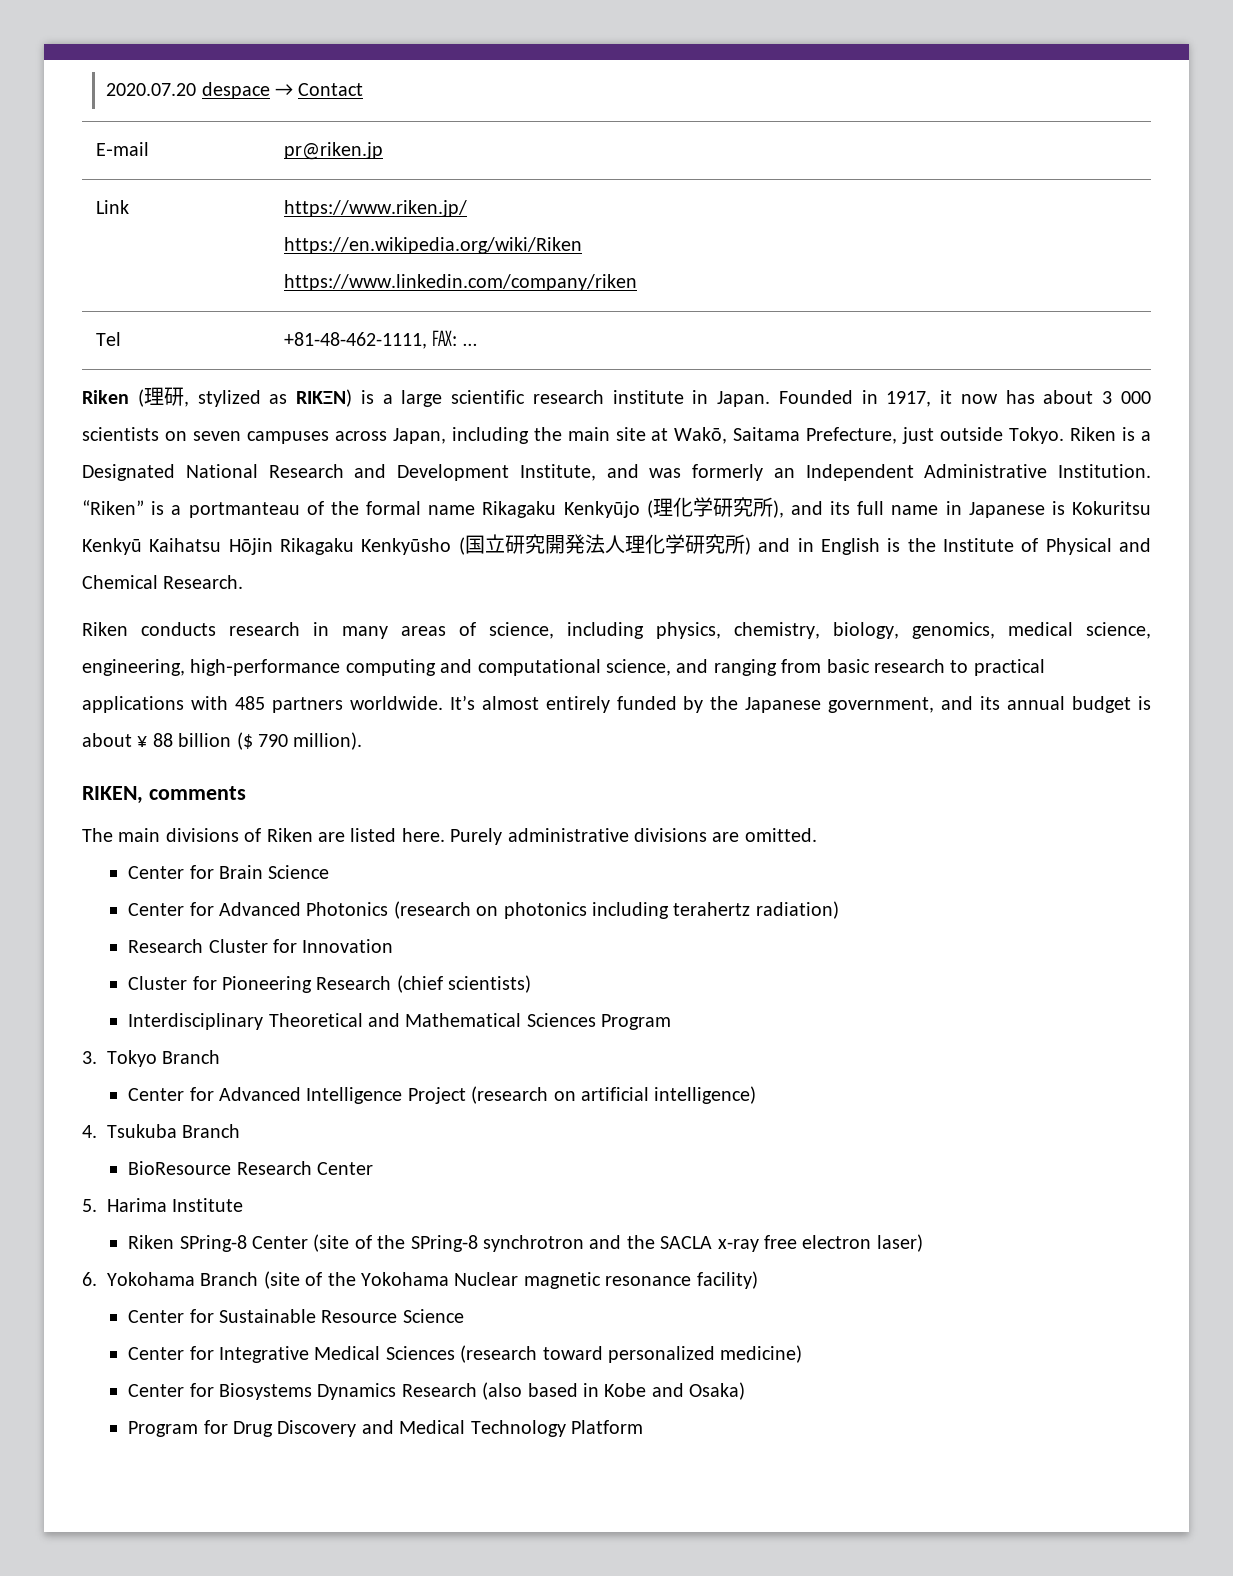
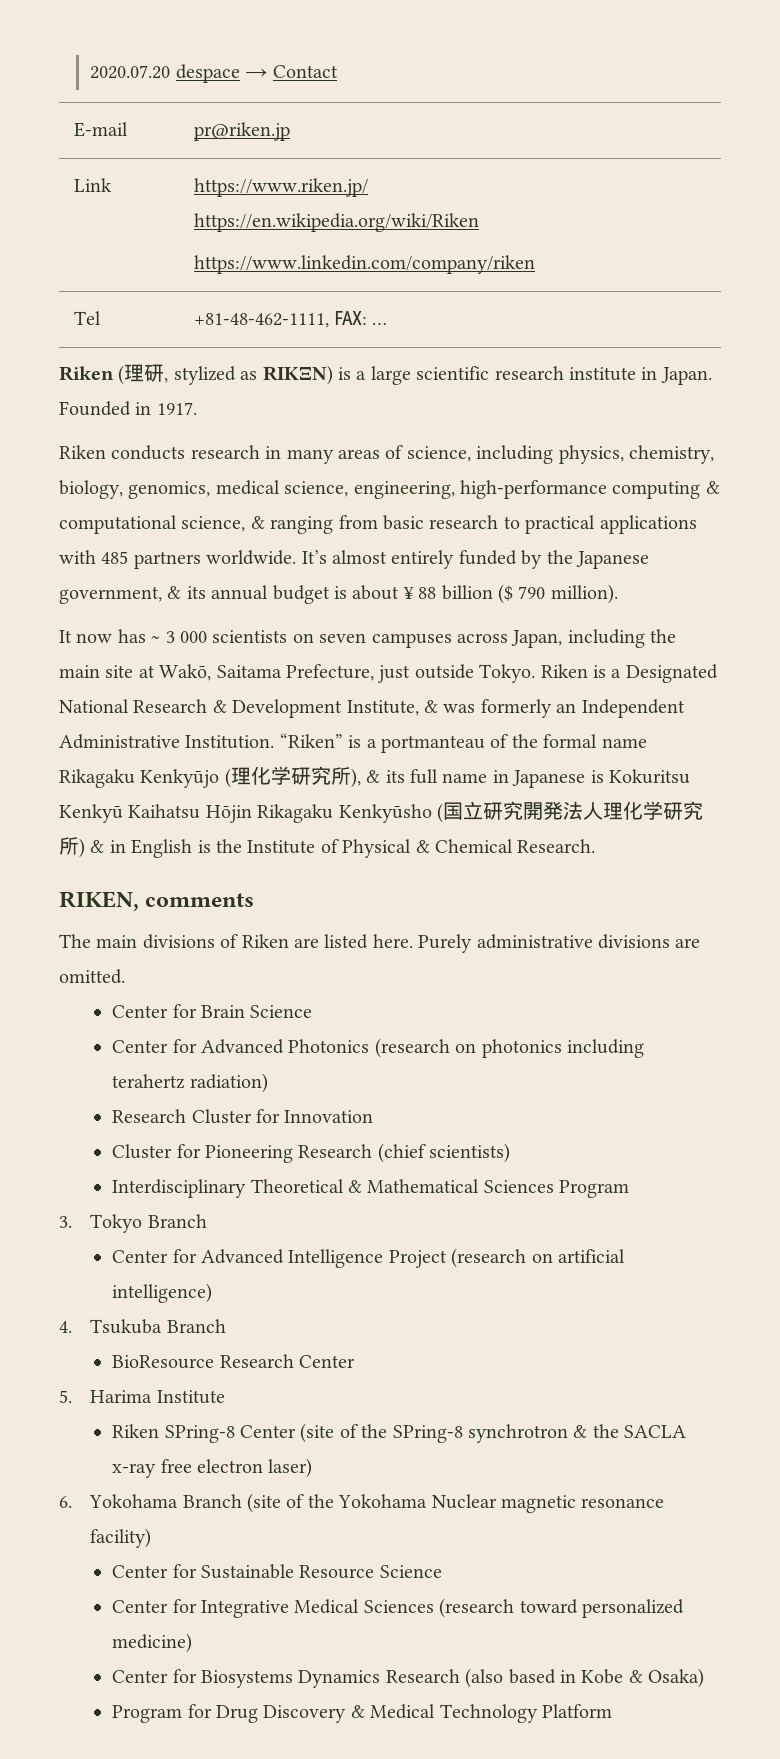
- Founded in 1917, it now has about 3 000 scientists on seven campuses across Japan, including the main site at Wakō, Saitama Prefecture, just outside Tokyo.
+ Founded in 1917.
+ Riken conducts research in many areas of science, including physics, chemistry, biology, genomics, medical science, engineering, high‑performance computing & computational science, & ranging from basic research to practical applications with 485 partners worldwide. It’s almost entirely funded by the Japanese government, & its annual budget is about ¥ 88 billion ($ 790 million).
+ It now has ~ 3 000 scientists on seven campuses across Japan, including the main site at Wakō, Saitama Prefecture, just outside Tokyo.
- Riken is a Designated National Research and Development Institute, and was formerly an Independent Administrative Institution.
+ Riken is a Designated National Research & Development Institute, & was formerly an Independent Administrative Institution.
- “Riken” is a portmanteau of the formal name Rikagaku Kenkyūjo (理化学研究所), and its full name in Japanese is Kokuritsu Kenkyū Kaihatsu Hōjin Rikagaku Kenkyūsho (国立研究開発法人理化学研究所) and in English is the Institute of Physical and Chemical Research.
+ “Riken” is a portmanteau of the formal name Rikagaku Kenkyūjo (理化学研究所), & its full name in Japanese is Kokuritsu Kenkyū Kaihatsu Hōjin Rikagaku Kenkyūsho (国立研究開発法人理化学研究所) & in English is the Institute of Physical & Chemical Research.
- Riken conducts research in many areas of science, including physics, chemistry, biology, genomics, medical science, engineering, high‑performance computing and computational science, and ranging from basic research to practical applications with 485 partners worldwide. It’s almost entirely funded by the Japanese government, and its annual budget is about ¥ 88 billion ($ 790 million).
- Interdisciplinary Theoretical and Mathematical Sciences Program
+ Interdisciplinary Theoretical & Mathematical Sciences Program
- Riken SPring-8 Center (site of the SPring-8 synchrotron and the SACLA x-ray free electron laser)
+ Riken SPring-8 Center (site of the SPring-8 synchrotron & the SACLA x-ray free electron laser)
- Center for Biosystems Dynamics Research (also based in Kobe and Osaka)
+ Center for Biosystems Dynamics Research (also based in Kobe & Osaka)
- Program for Drug Discovery and Medical Technology Platform
+ Program for Drug Discovery & Medical Technology Platform

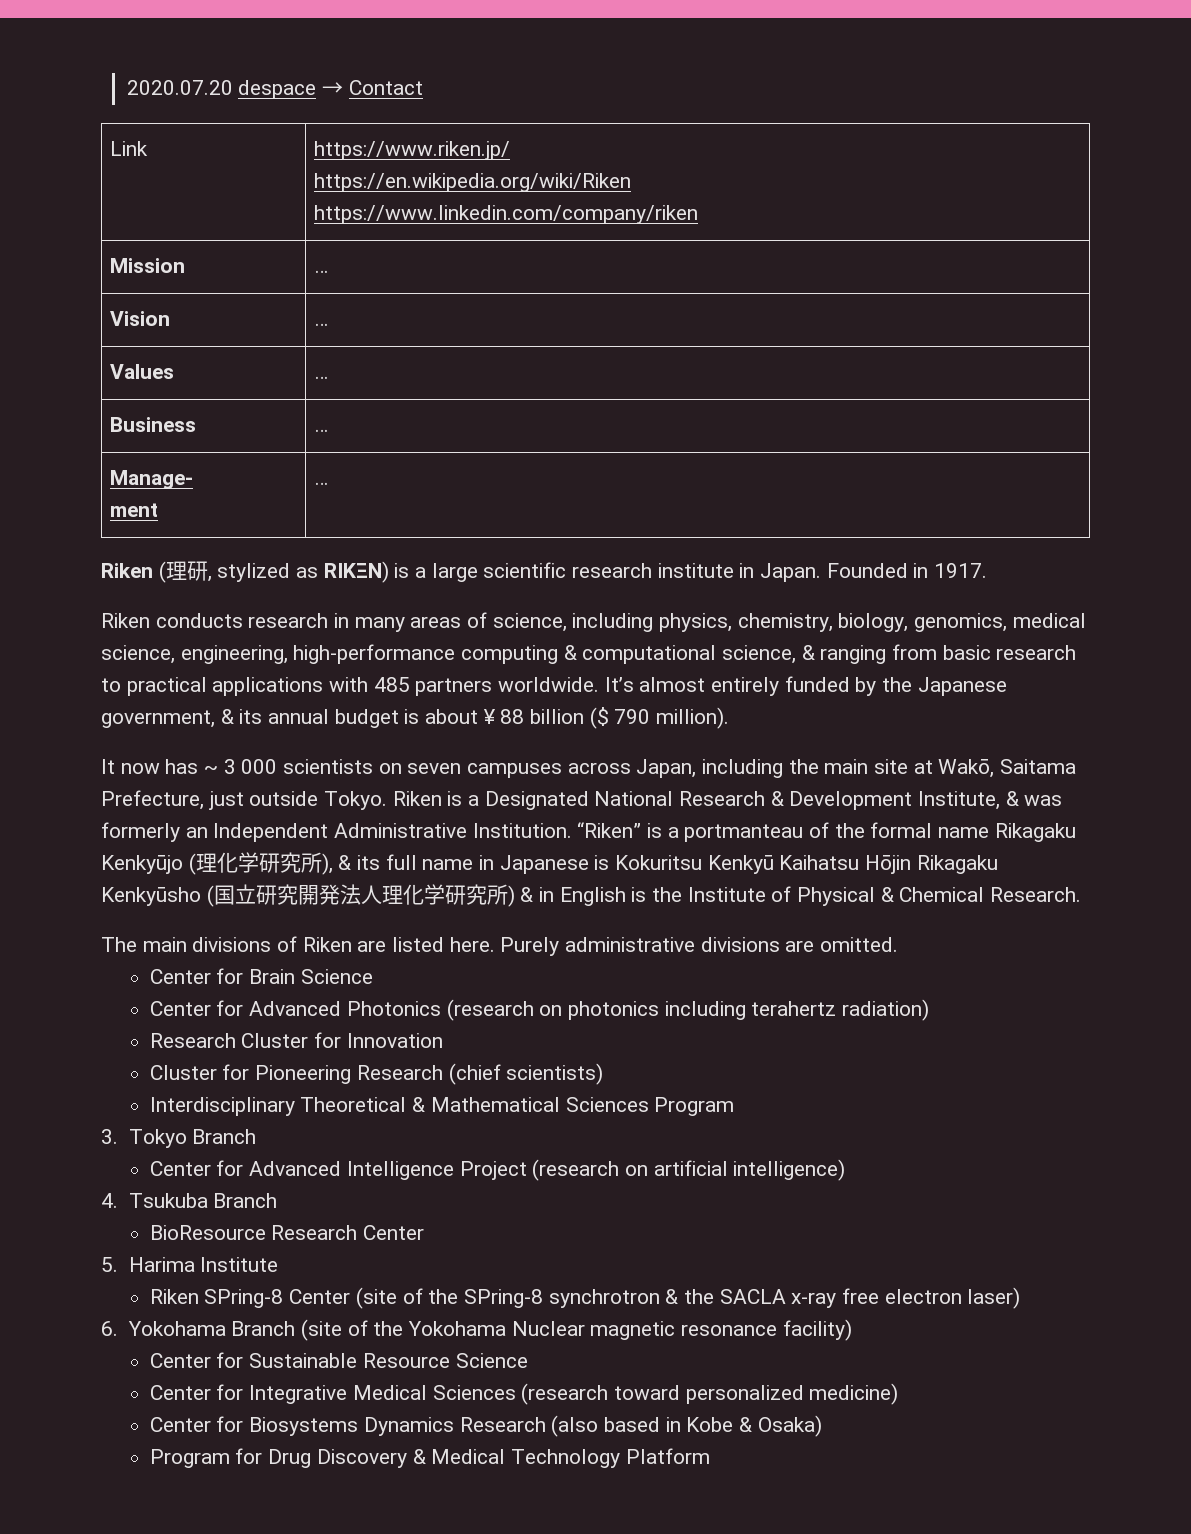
- E‑mail | pr@riken.jp
- Tel | +81-48-462-1111, ℻: …
+ Mission | …
+ Vision | …
+ Values | …
+ Business | …
+ Manage-
+ ment | …
- RIKEN, comments

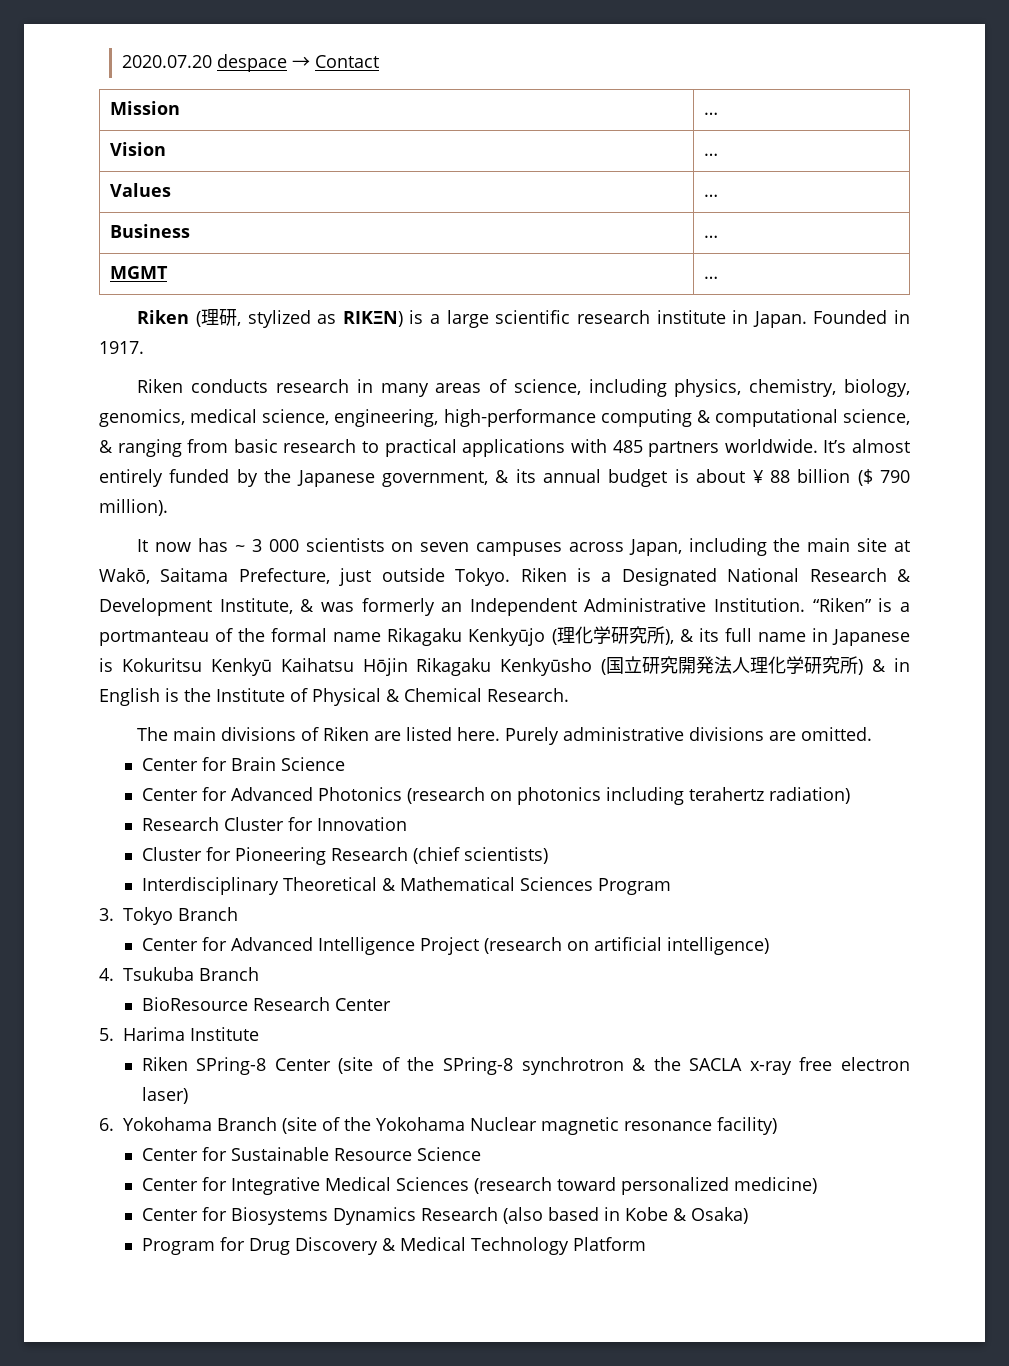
- Link | https://www.riken.jp/
- https://en.wikipedia.org/wiki/Riken
- https://www.linkedin.com/company/riken
- Manage-
- ment | …
+ MGMT | …

